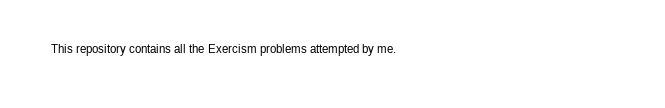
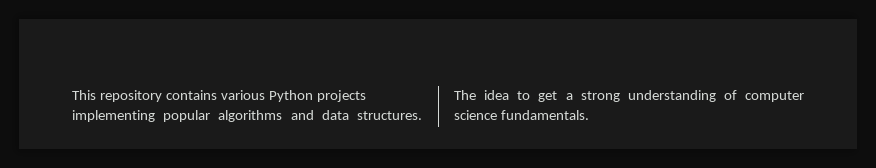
- This repository contains all the Exercism problems attempted by me.
+ This repository contains various Python projects implementing popular algorithms and data structures. The idea to get a strong understanding of computer science fundamentals.

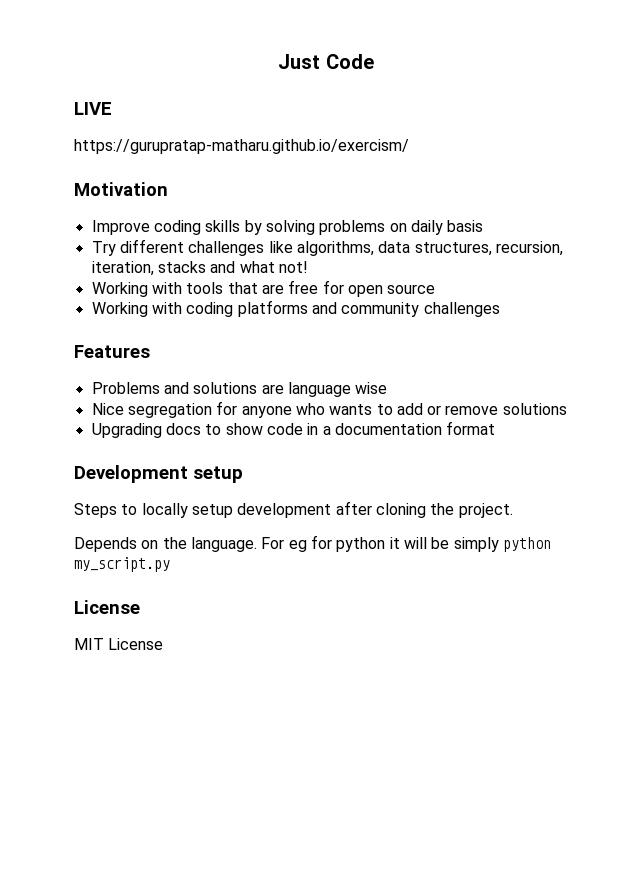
- This repository contains various Python projects implementing popular algorithms and data structures. The idea to get a strong understanding of computer science fundamentals.
+ Just Code
+ LIVE
+ https://gurupratap-matharu.github.io/exercism/
+ Motivation
+ Improve coding skills by solving problems on daily basis
+ Try different challenges like algorithms, data structures, recursion, iteration, stacks and what not!
+ Working with tools that are free for open source
+ Working with coding platforms and community challenges
+ Features
+ Problems and solutions are language wise
+ Nice segregation for anyone who wants to add or remove solutions
+ Upgrading docs to show code in a documentation format
+ Development setup
+ Steps to locally setup development after cloning the project.
+ Depends on the language. For eg for python it will be simply python my_script.py
+ License
+ MIT License

